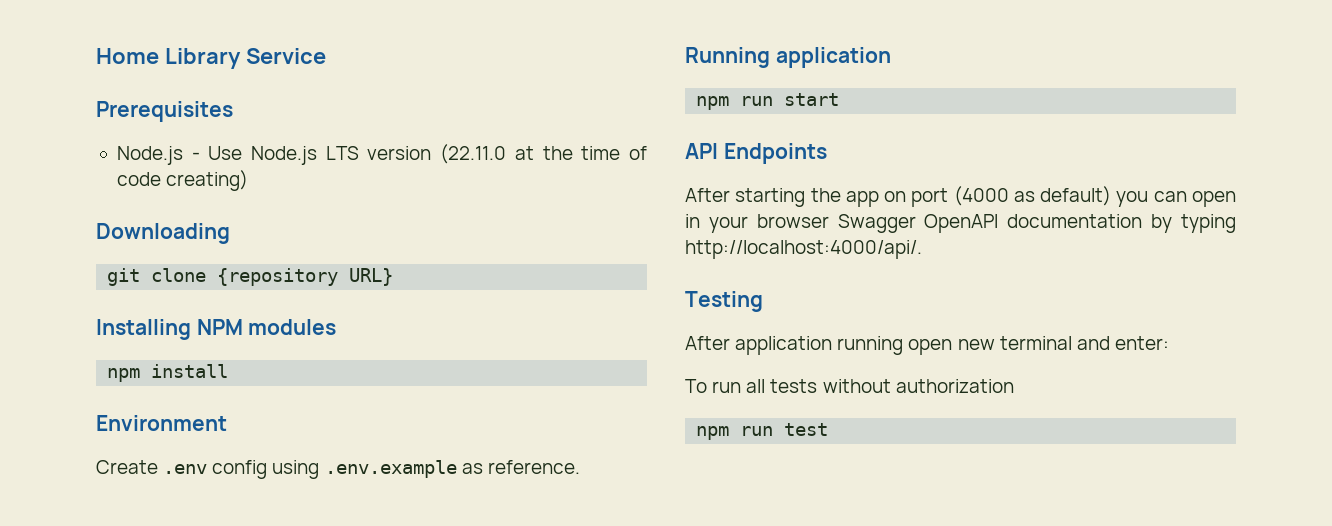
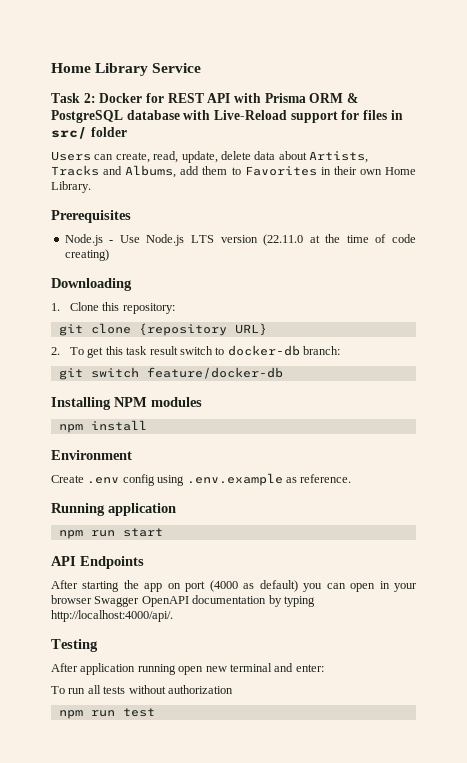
+ Task 2: Docker for REST API with Prisma ORM & PostgreSQL database with Live-Reload support for files in src/ folder
+ Users can create, read, update, delete data about Artists, Tracks and Albums, add them to Favorites in their own Home Library.
+ 1. Clone this repository:
+ 2. To get this task result switch to docker-db branch:
+ git switch feature/docker-db

